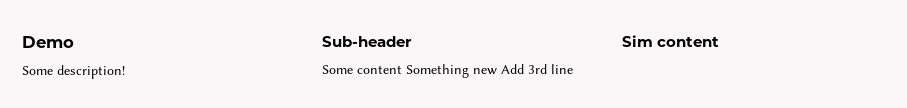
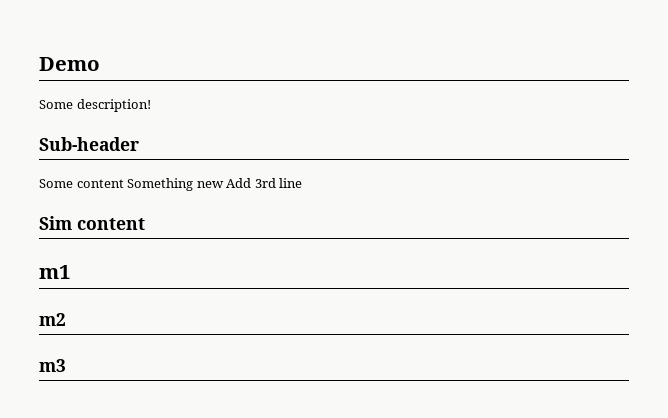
+ m1
+ m2
+ m3

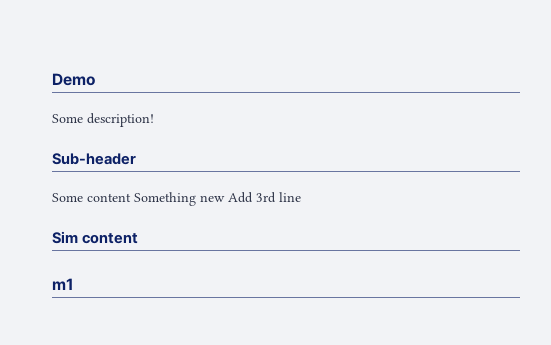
- m2
- m3

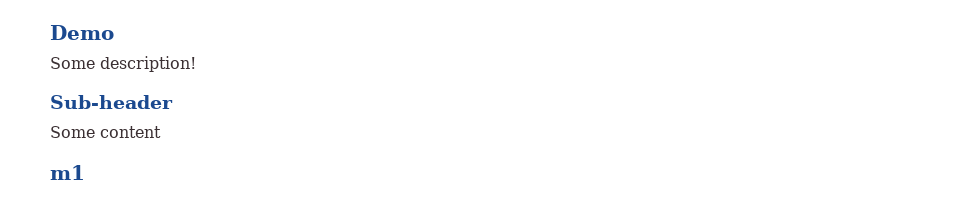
- Some content Something new Add 3rd line
- Sim content
+ Some content

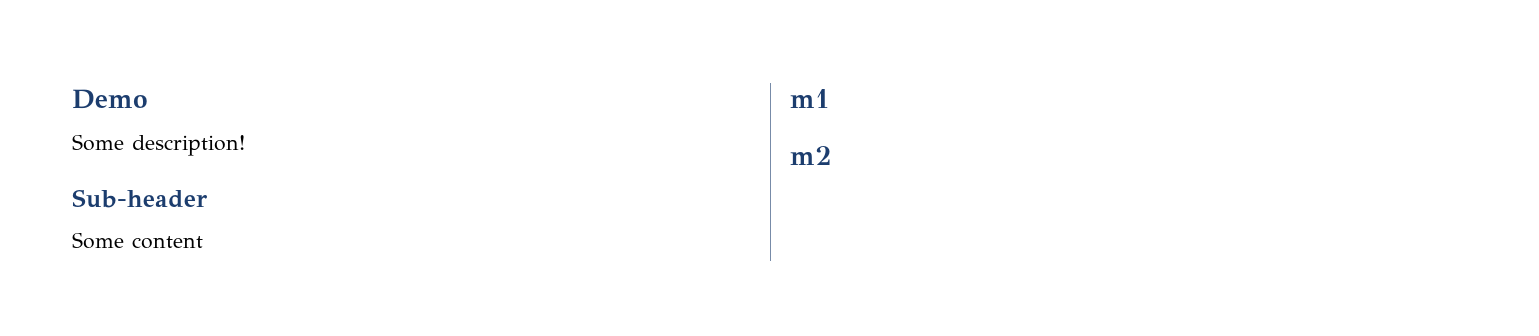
+ m2

